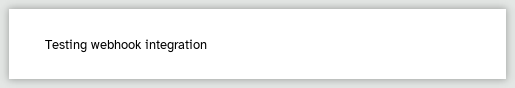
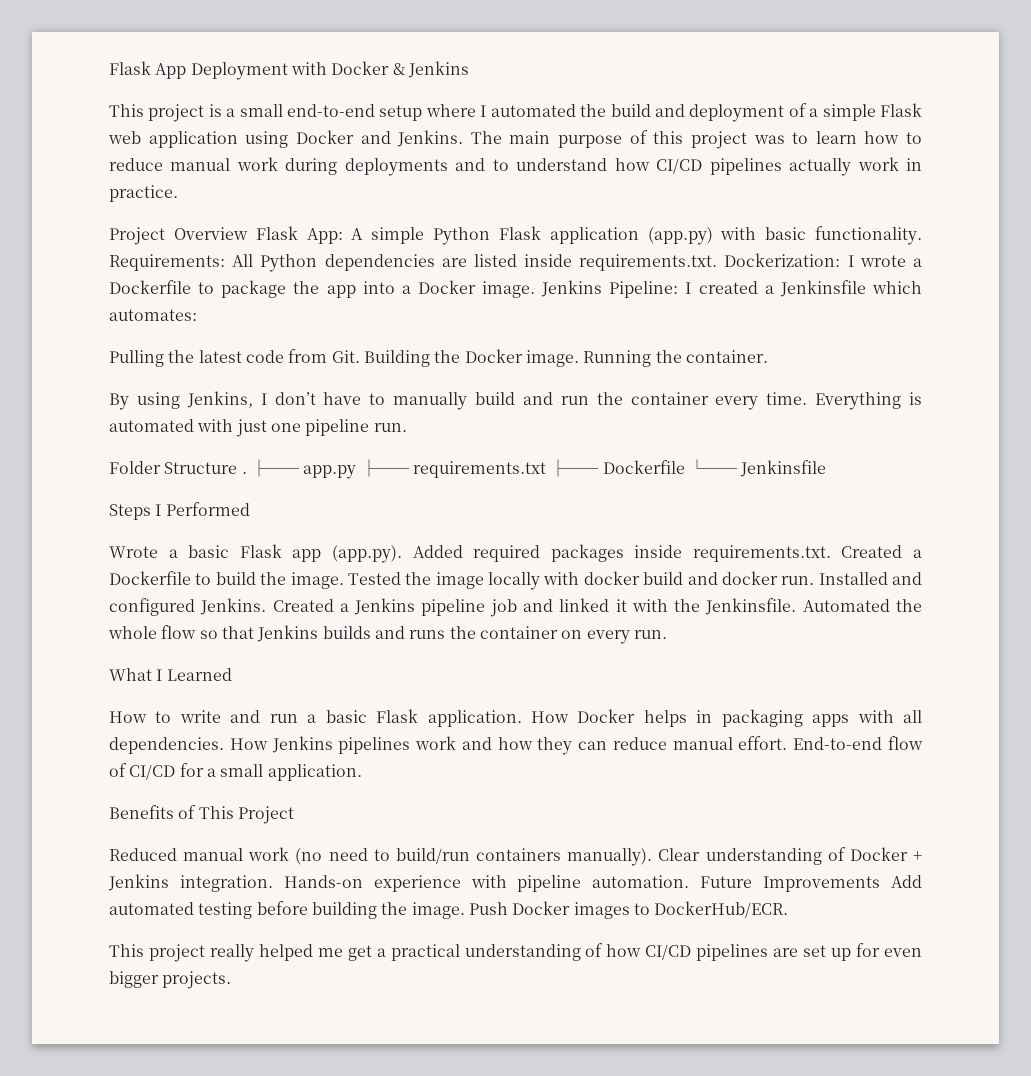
- Testing webhook integration
+ Flask App Deployment with Docker & Jenkins
+ This project is a small end-to-end setup where I automated the build and deployment of a simple Flask web application using Docker and Jenkins. The main purpose of this project was to learn how to reduce manual work during deployments and to understand how CI/CD pipelines actually work in practice.
+ Project Overview Flask App: A simple Python Flask application (app.py) with basic functionality. Requirements: All Python dependencies are listed inside requirements.txt. Dockerization: I wrote a Dockerfile to package the app into a Docker image. Jenkins Pipeline: I created a Jenkinsfile which automates:
+ Pulling the latest code from Git. Building the Docker image. Running the container.
+ By using Jenkins, I don’t have to manually build and run the container every time. Everything is automated with just one pipeline run.
+ Folder Structure . ├── app.py ├── requirements.txt ├── Dockerfile └── Jenkinsfile
+ Steps I Performed
+ Wrote a basic Flask app (app.py). Added required packages inside requirements.txt. Created a Dockerfile to build the image. Tested the image locally with docker build and docker run. Installed and configured Jenkins. Created a Jenkins pipeline job and linked it with the Jenkinsfile. Automated the whole flow so that Jenkins builds and runs the container on every run.
+ What I Learned
+ How to write and run a basic Flask application. How Docker helps in packaging apps with all dependencies. How Jenkins pipelines work and how they can reduce manual effort. End-to-end flow of CI/CD for a small application.
+ Benefits of This Project
+ Reduced manual work (no need to build/run containers manually). Clear understanding of Docker + Jenkins integration. Hands-on experience with pipeline automation. Future Improvements Add automated testing before building the image. Push Docker images to DockerHub/ECR.
+ This project really helped me get a practical understanding of how CI/CD pipelines are set up for even bigger projects.

